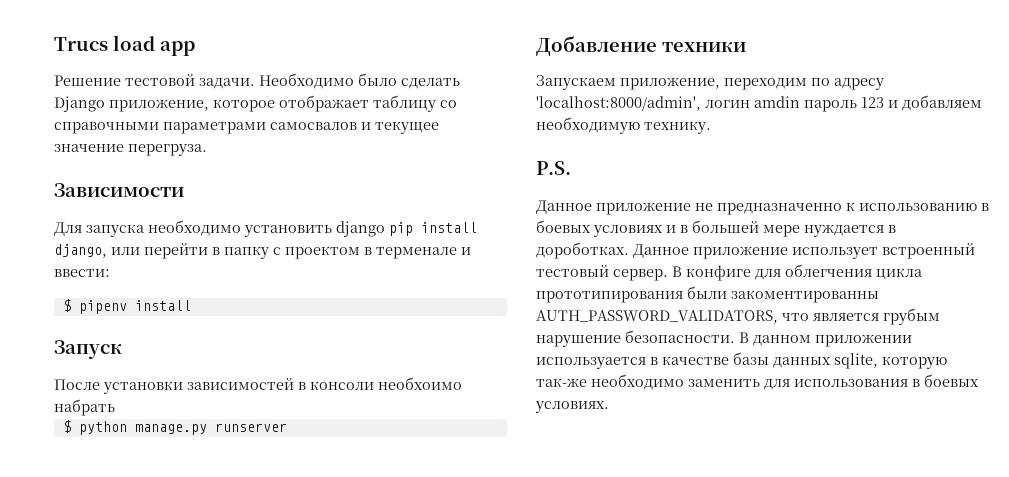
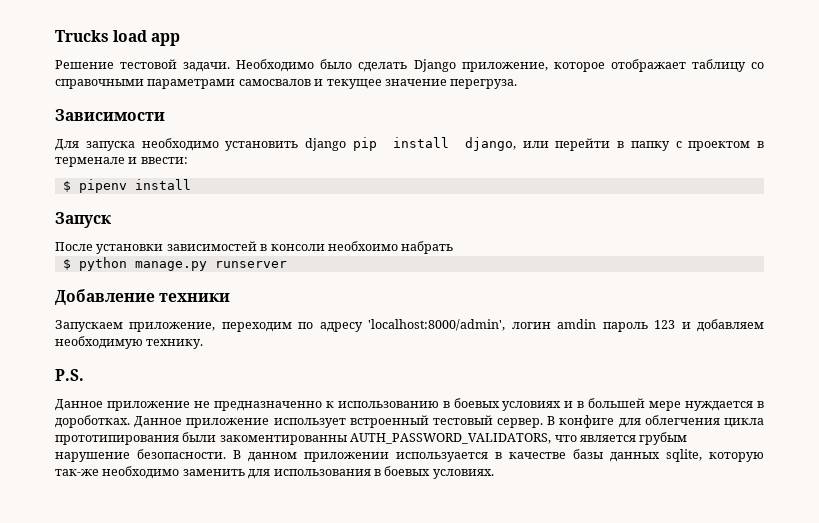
- Trucs load app
+ Truсks load app

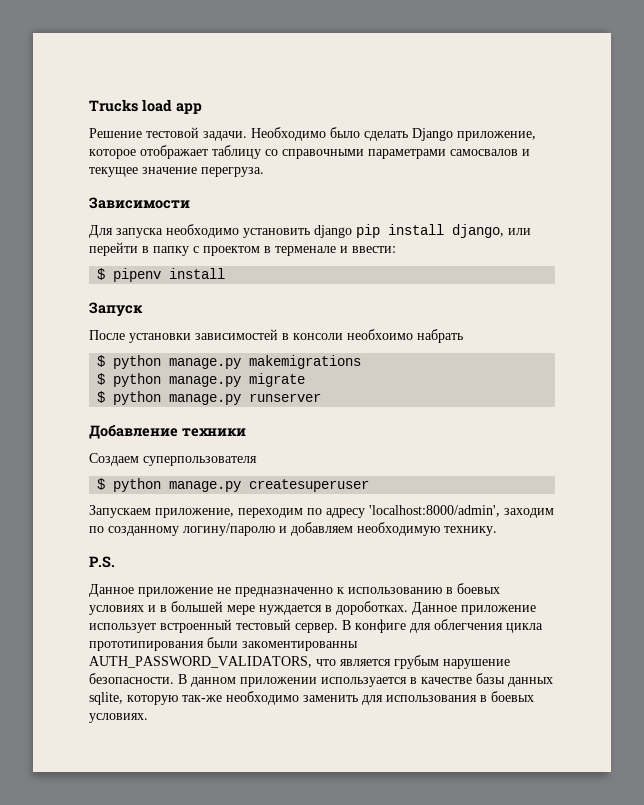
+ $ python manage.py makemigrations
+ $ python manage.py migrate
+ Создаем суперпользователя
+ $ python manage.py createsuperuser
- Запускаем приложение, переходим по адресу 'localhost:8000/admin', логин amdin пароль 123 и добавляем необходимую технику.
+ Запускаем приложение, переходим по адресу 'localhost:8000/admin', заходим по созданному логину/паролю и добавляем необходимую технику.

